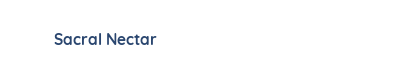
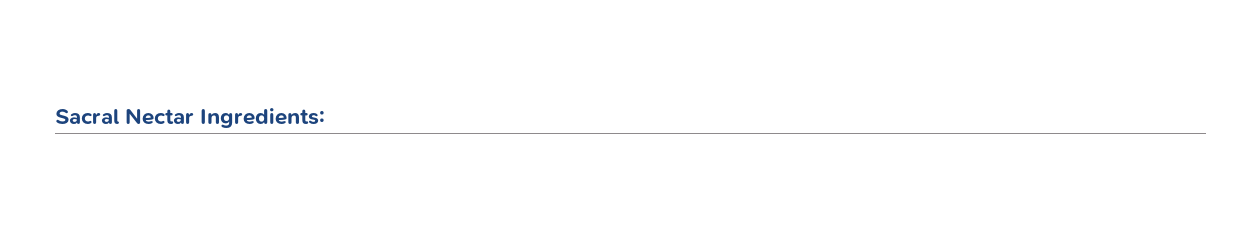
- Sacral Nectar
+ Sacral Nectar Ingredients:

